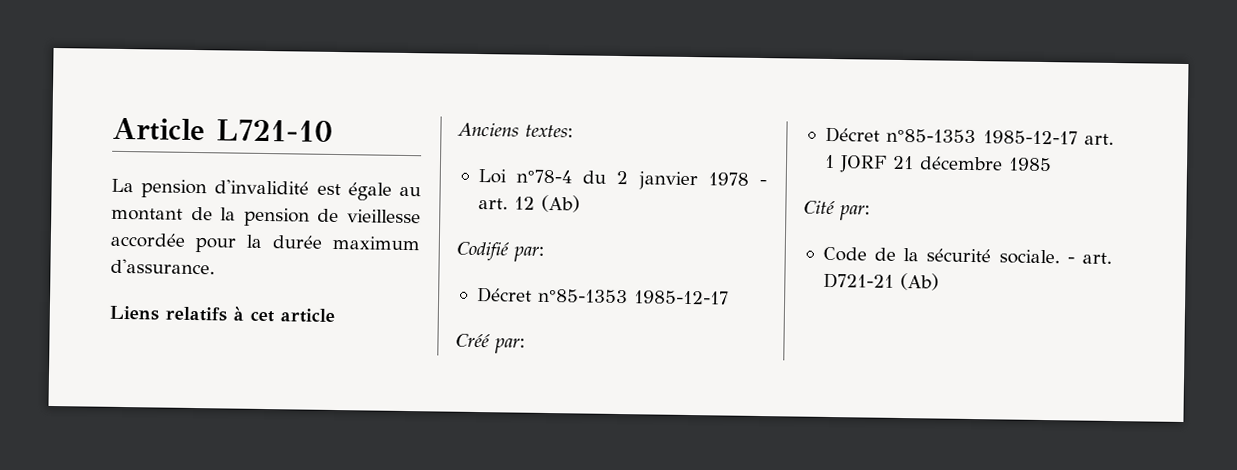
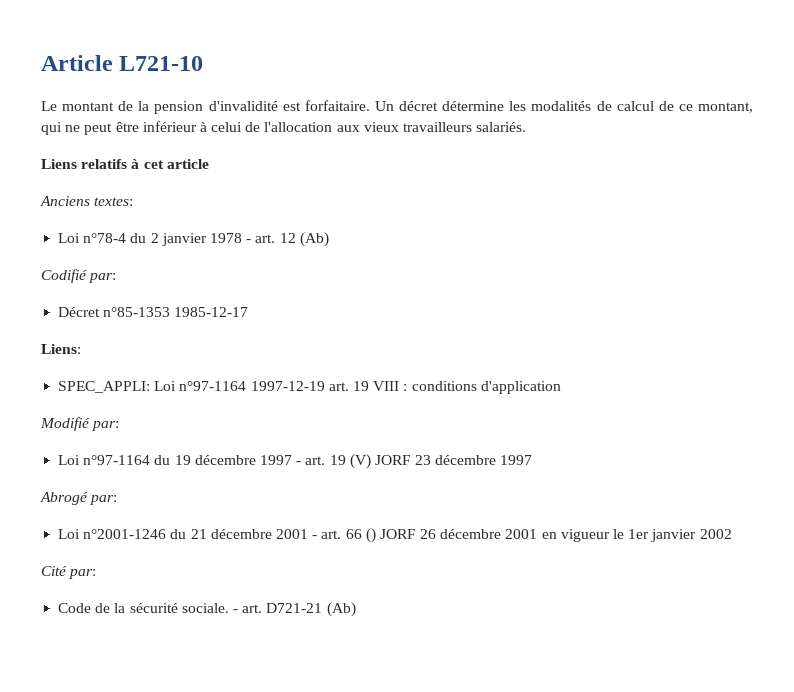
- La pension d'invalidité est égale au montant de la pension de vieillesse accordée pour la durée maximum d'assurance.
+ Le montant de la pension d'invalidité est forfaitaire. Un décret détermine les modalités de calcul de ce montant, qui ne peut être inférieur à celui de l'allocation aux vieux travailleurs salariés.
- Créé par:
- Décret n°85-1353 1985-12-17 art. 1 JORF 21 décembre 1985
+ Liens:
+ SPEC_APPLI: Loi n°97-1164 1997-12-19 art. 19 VIII : conditions d'application
+ Modifié par:
+ Loi n°97-1164 du 19 décembre 1997 - art. 19 (V) JORF 23 décembre 1997
+ Abrogé par:
+ Loi n°2001-1246 du 21 décembre 2001 - art. 66 () JORF 26 décembre 2001 en vigueur le 1er janvier 2002

